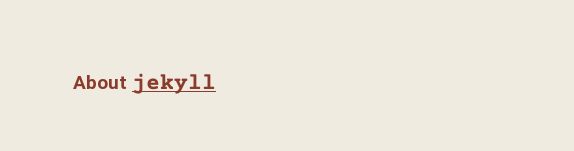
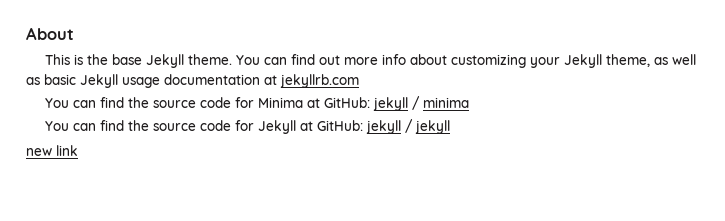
- About jekyll
+ About
+ This is the base Jekyll theme. You can find out more info about customizing your Jekyll theme, as well as basic Jekyll usage documentation at jekyllrb.com
+ You can find the source code for Minima at GitHub: jekyll / minima
+ You can find the source code for Jekyll at GitHub: jekyll / jekyll
+ new link

